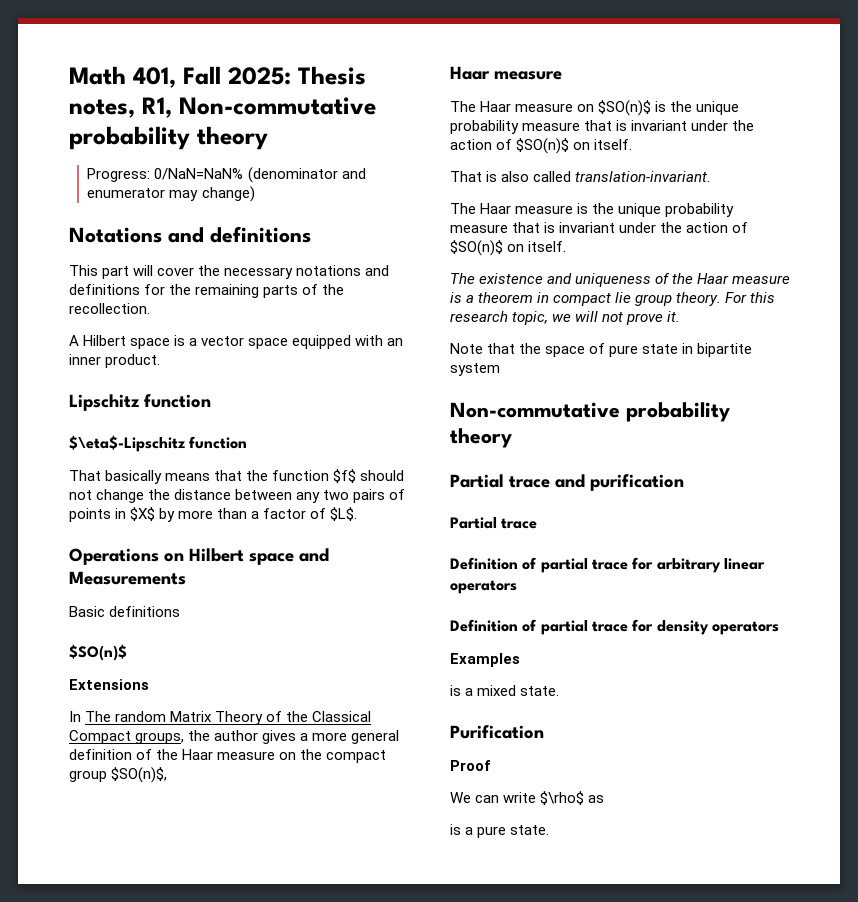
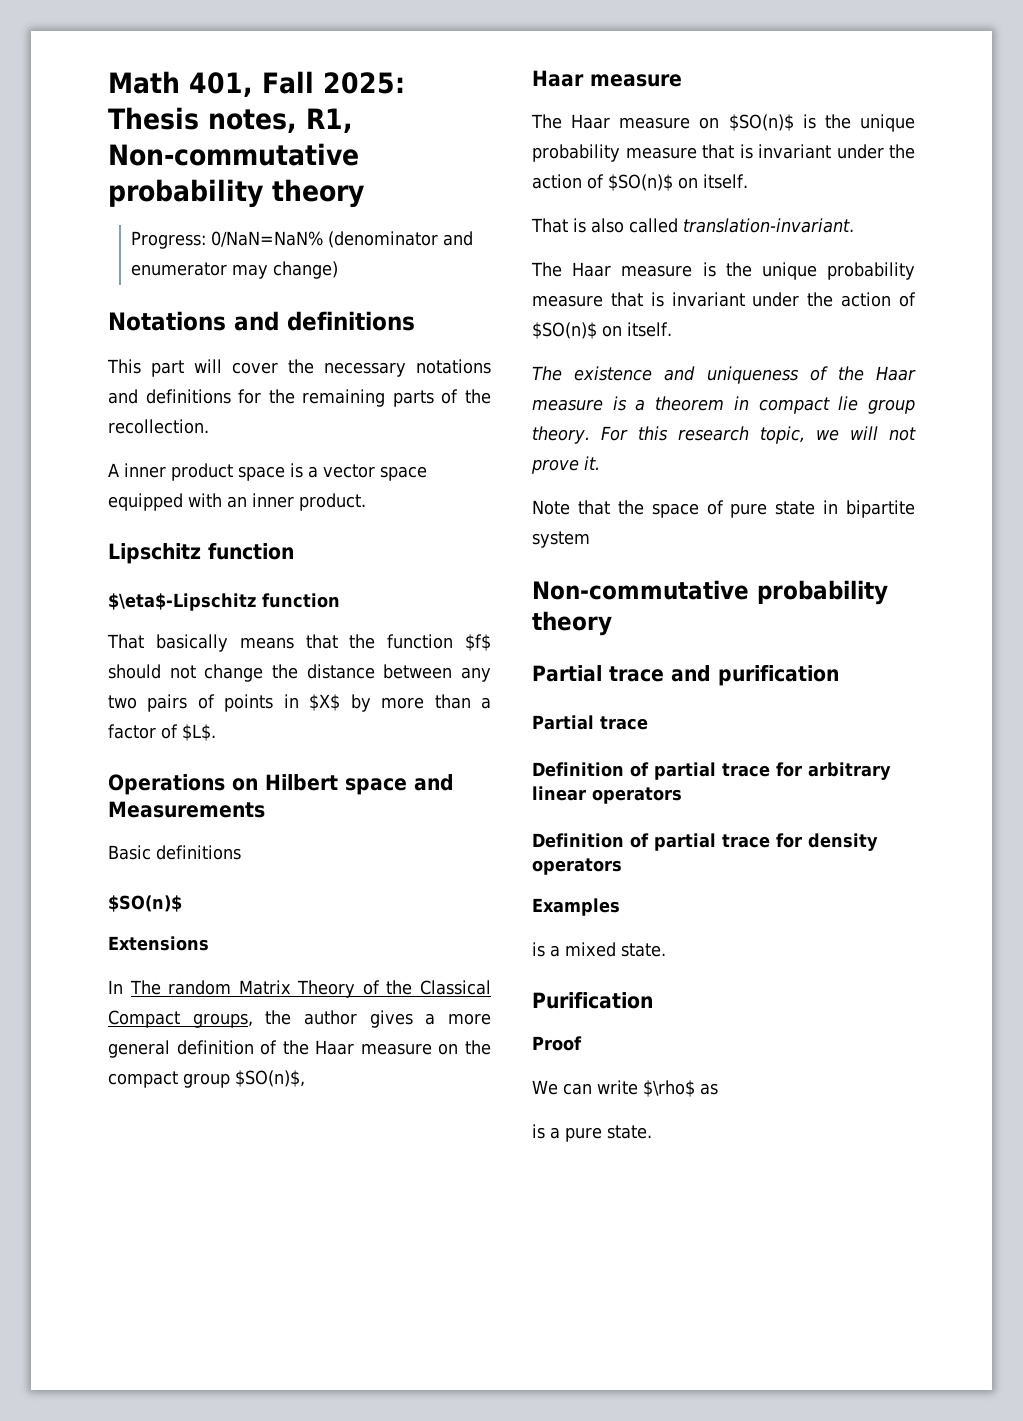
- A Hilbert space is a vector space equipped with an inner product.
+ A inner product space is a vector space equipped with an inner product.

